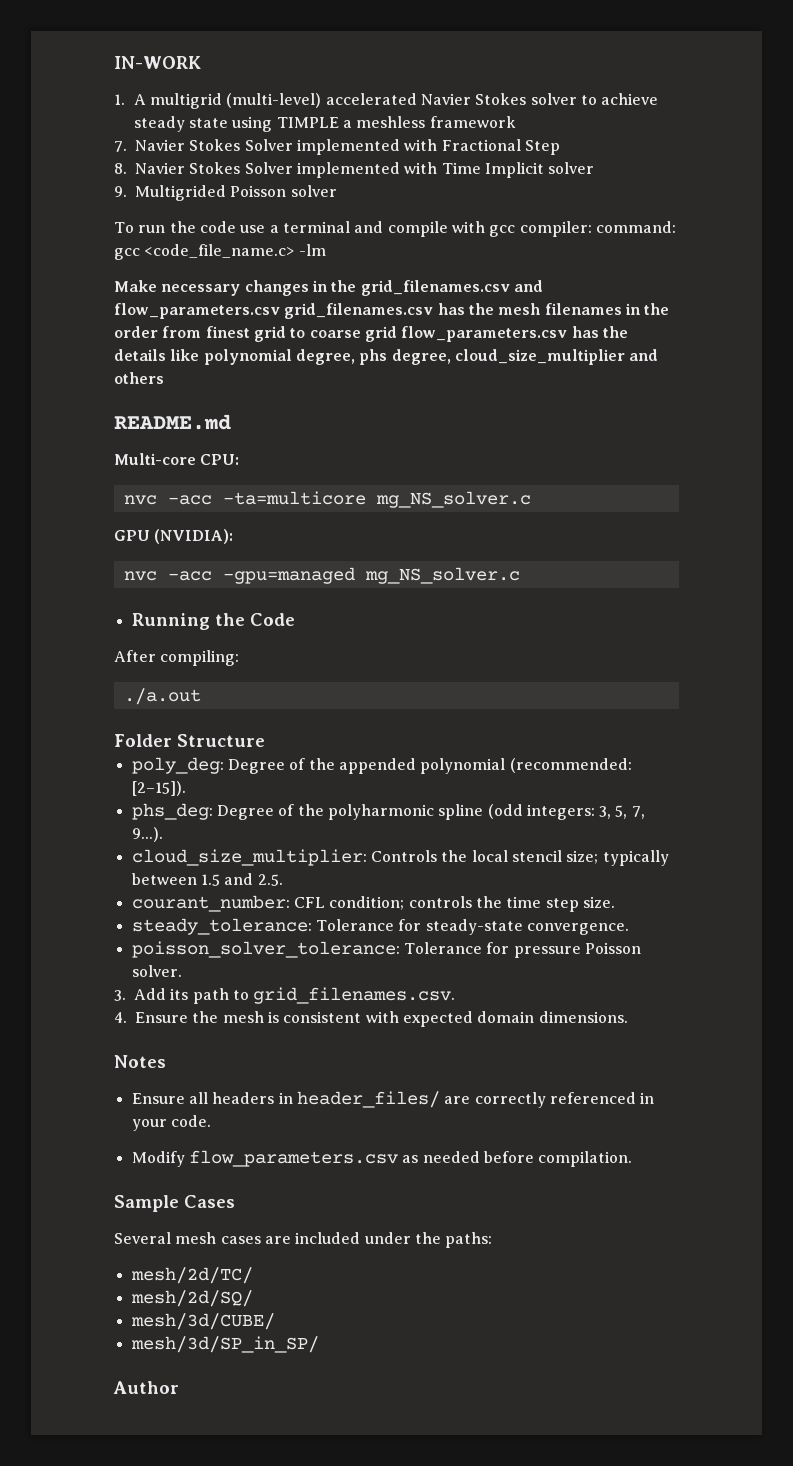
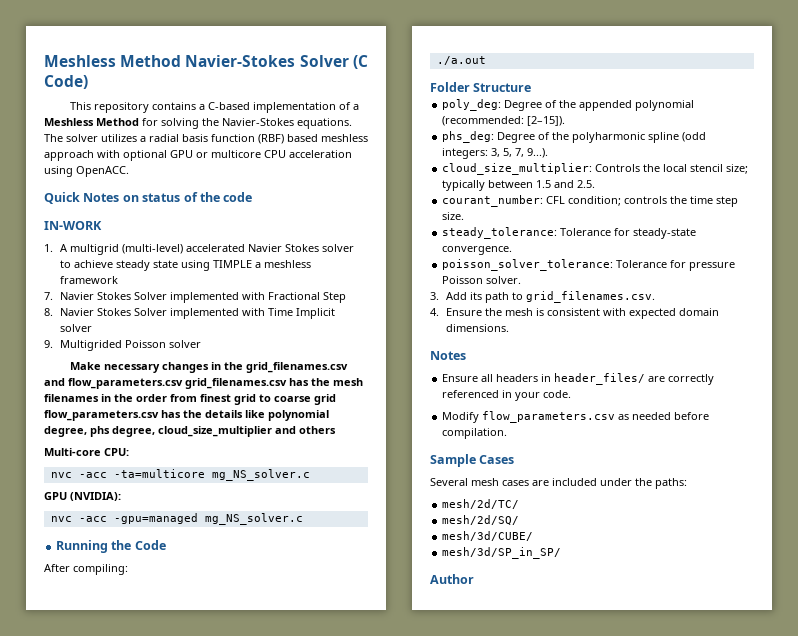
+ Meshless Method Navier-Stokes Solver (C Code)
+ This repository contains a C-based implementation of a Meshless Method for solving the Navier-Stokes equations. The solver utilizes a radial basis function (RBF) based meshless approach with optional GPU or multicore CPU acceleration using OpenACC.
+ Quick Notes on status of the code
- To run the code use a terminal and compile with gcc compiler: command: gcc <code_file_name.c> -lm
- README.md

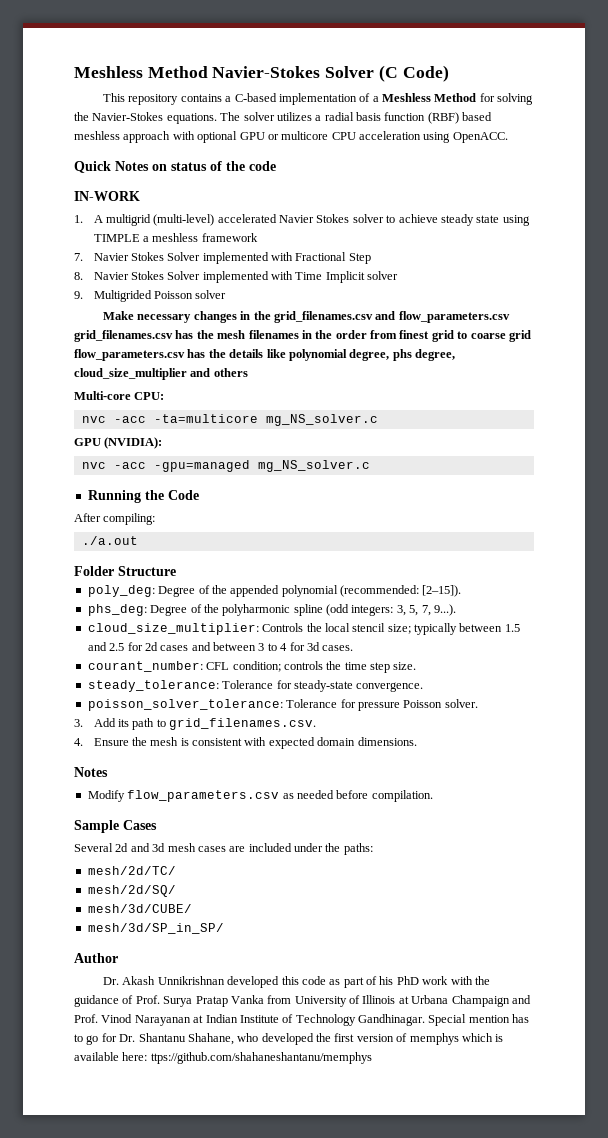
- cloud_size_multiplier: Controls the local stencil size; typically between 1.5 and 2.5.
+ cloud_size_multiplier: Controls the local stencil size; typically between 1.5 and 2.5 for 2d cases and between 3 to 4 for 3d cases.
- Ensure all headers in header_files/ are correctly referenced in your code.
- Several mesh cases are included under the paths:
+ Several 2d and 3d mesh cases are included under the paths:
+ Dr. Akash Unnikrishnan developed this code as part of his PhD work with the guidance of Prof. Surya Pratap Vanka from University of Illinois at Urbana Champaign and Prof. Vinod Narayanan at Indian Institute of Technology Gandhinagar. Special mention has to go for Dr. Shantanu Shahane, who developed the first version of memphys which is available here: ttps://github.com/shahaneshantanu/memphys

